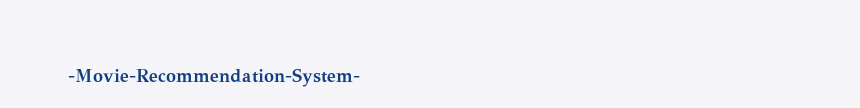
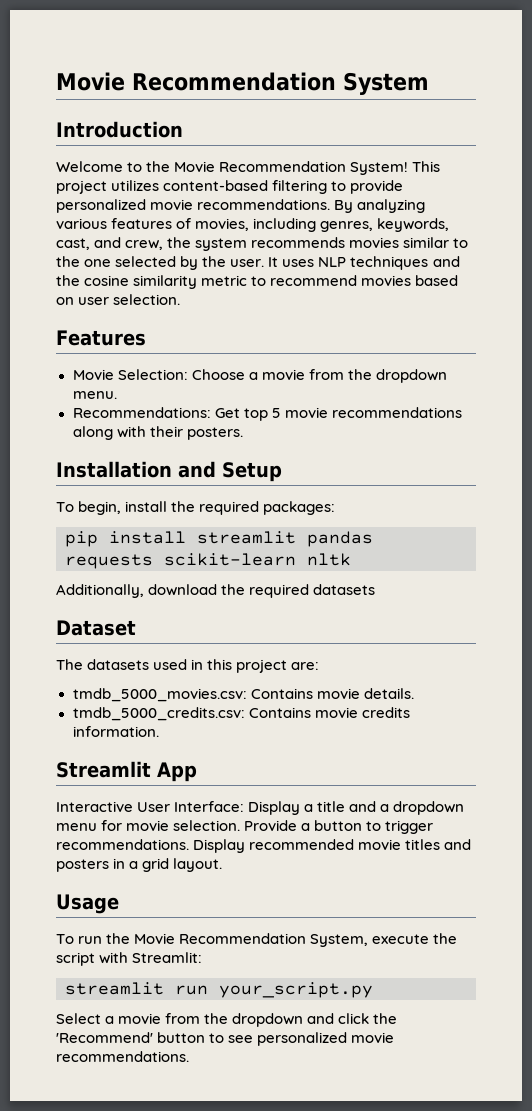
- -Movie-Recommendation-System-
+ Movie Recommendation System
+ Introduction
+ Welcome to the Movie Recommendation System! This project utilizes content-based filtering to provide personalized movie recommendations. By analyzing various features of movies, including genres, keywords, cast, and crew, the system recommends movies similar to the one selected by the user. It uses NLP techniques and the cosine similarity metric to recommend movies based on user selection.
+ Features
+ Movie Selection: Choose a movie from the dropdown menu.
+ Recommendations: Get top 5 movie recommendations along with their posters.
+ Installation and Setup
+ To begin, install the required packages:
+ pip install streamlit pandas requests scikit-learn nltk
+ Additionally, download the required datasets
+ Dataset
+ The datasets used in this project are:
+ tmdb_5000_movies.csv: Contains movie details.
+ tmdb_5000_credits.csv: Contains movie credits information.
+ Streamlit App
+ Interactive User Interface: Display a title and a dropdown menu for movie selection. Provide a button to trigger recommendations. Display recommended movie titles and posters in a grid layout.
+ Usage
+ To run the Movie Recommendation System, execute the script with Streamlit:
+ streamlit run your_script.py
+ Select a movie from the dropdown and click the 'Recommend' button to see personalized movie recommendations.

